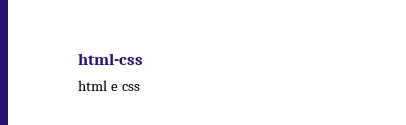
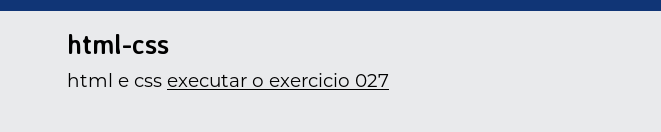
- html e css
+ html e css executar o exercicio 027

